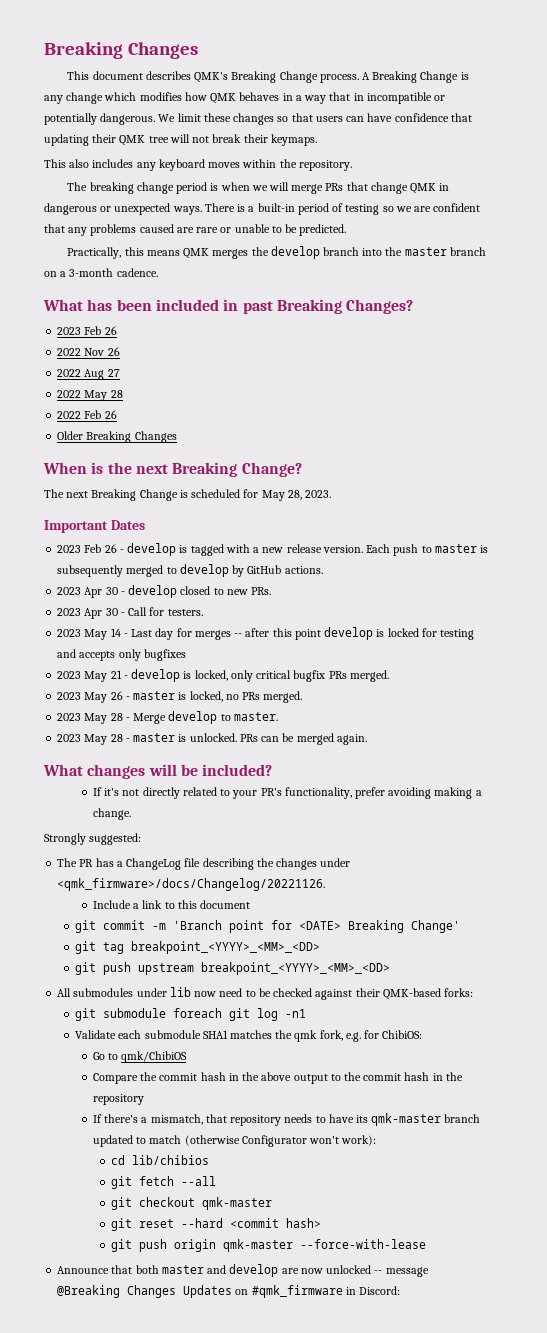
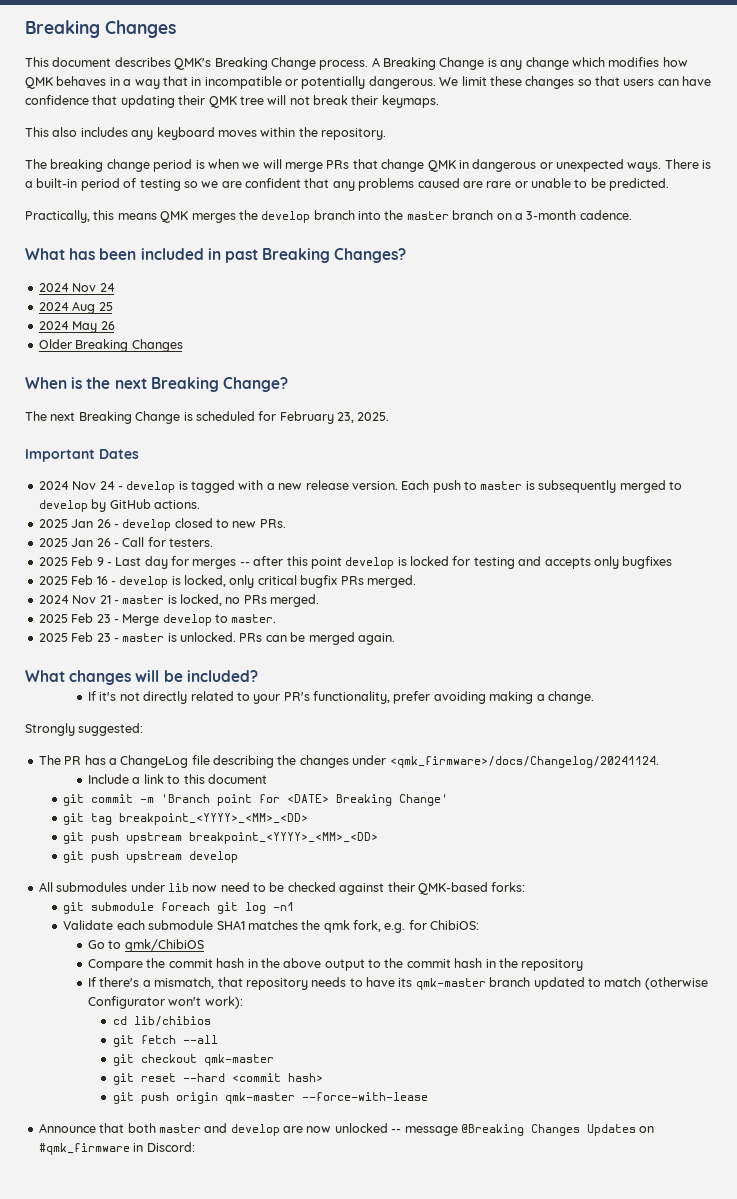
  What has been included in past Breaking Changes?
- 2023 Feb 26
- 2022 Nov 26
- 2022 Aug 27
- 2022 May 28
- 2022 Feb 26
+ 2024 Nov 24
+ 2024 Aug 25
+ 2024 May 26
- The next Breaking Change is scheduled for May 28, 2023.
+ The next Breaking Change is scheduled for February 23, 2025.
- 2023 Feb 26 - develop is tagged with a new release version.
+ 2024 Nov 24 - develop is tagged with a new release version.
- 2023 Apr 30 - develop closed to new PRs.
+ 2025 Jan 26 - develop closed to new PRs.
- 2023 Apr 30 - Call for testers.
+ 2025 Jan 26 - Call for testers.
- 2023 May 14 - Last day for merges -- after this point develop is locked for testing and accepts only bugfixes
+ 2025 Feb 9 - Last day for merges -- after this point develop is locked for testing and accepts only bugfixes
- 2023 May 21 - develop is locked, only critical bugfix PRs merged.
+ 2025 Feb 16 - develop is locked, only critical bugfix PRs merged.
- 2023 May 26 - master is locked, no PRs merged.
+ 2024 Nov 21 - master is locked, no PRs merged.
- 2023 May 28 - Merge develop to master.
+ 2025 Feb 23 - Merge develop to master.
- 2023 May 28 - master is unlocked.
+ 2025 Feb 23 - master is unlocked.
- The PR has a ChangeLog file describing the changes under <qmk_firmware>/docs/Changelog/20221126.
+ The PR has a ChangeLog file describing the changes under <qmk_firmware>/docs/Changelog/20241124.
+ git push upstream develop

